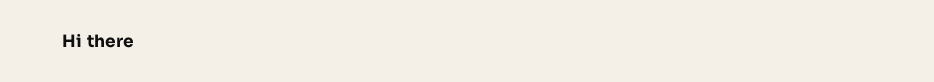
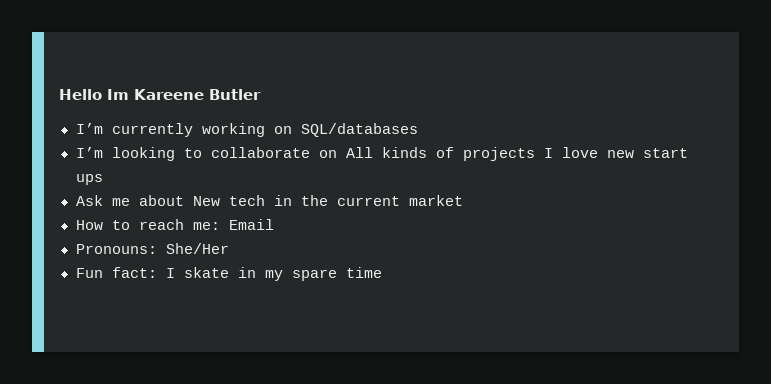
- Hi there
+ Hello Im Kareene Butler
+ I’m currently working on SQL/databases
+ I’m looking to collaborate on All kinds of projects I love new start ups
+ Ask me about New tech in the current market
+ How to reach me: Email
+ Pronouns: She/Her
+ Fun fact: I skate in my spare time

